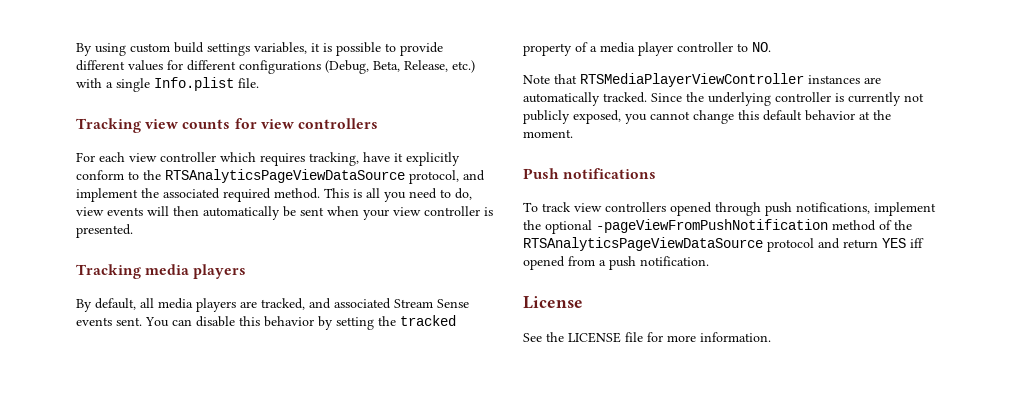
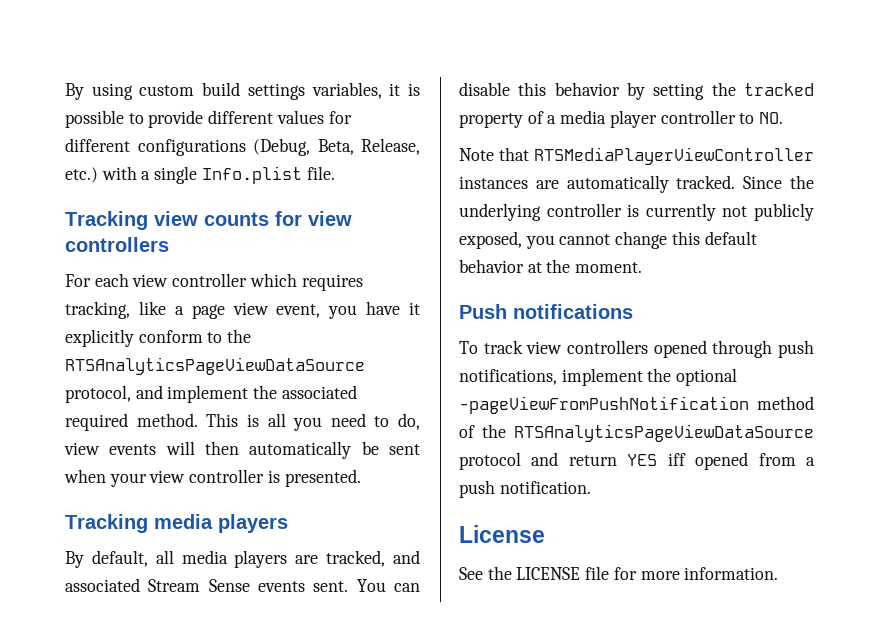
- For each view controller which requires tracking, have it explicitly conform to the RTSAnalyticsPageViewDataSource protocol, and implement the associated required method.
+ For each view controller which requires tracking, like a page view event, you have it explicitly conform to the RTSAnalyticsPageViewDataSource protocol, and implement the associated required method.

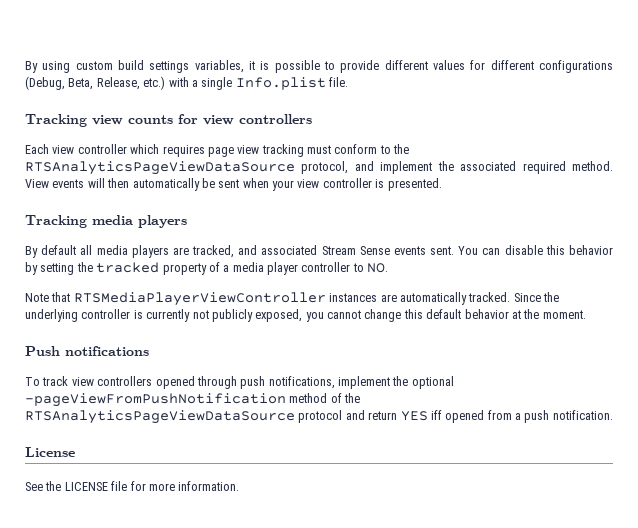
- For each view controller which requires tracking, like a page view event, you have it explicitly conform to the RTSAnalyticsPageViewDataSource protocol, and implement the associated required method.
+ Each view controller which requires page view tracking must conform to the RTSAnalyticsPageViewDataSource protocol, and implement the associated required method.
- This is all you need to do, view events will then automatically be sent when your view controller is presented.
+ View events will then automatically be sent when your view controller is presented.
- By default, all media players are tracked, and associated Stream Sense events sent.
+ By default all media players are tracked, and associated Stream Sense events sent.

